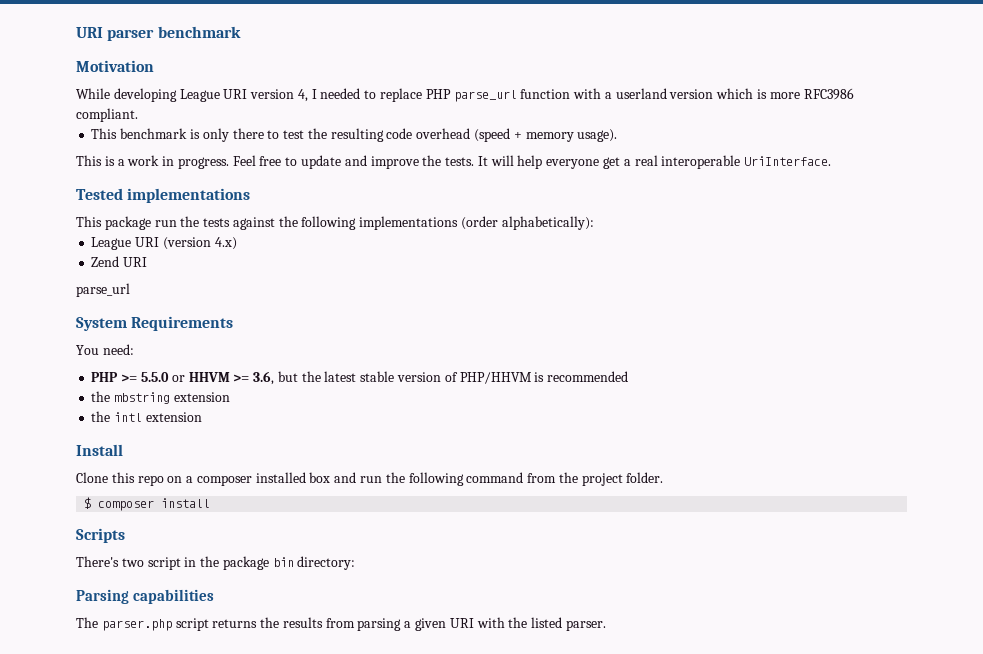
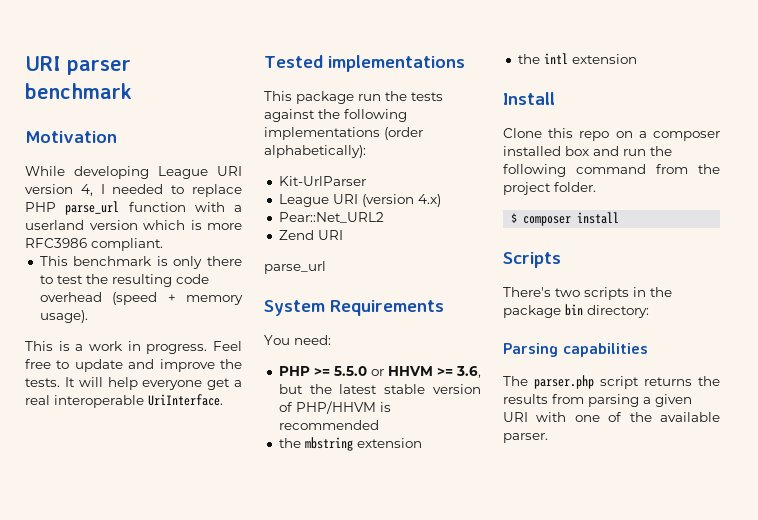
+ Kit-UrlParser
+ Pear::Net_URL2
- There's two script in the package bin directory:
+ There's two scripts in the package bin directory:
- The parser.php script returns the results from parsing a given URI with the listed parser.
+ The parser.php script returns the results from parsing a given URI with one of the available parser.

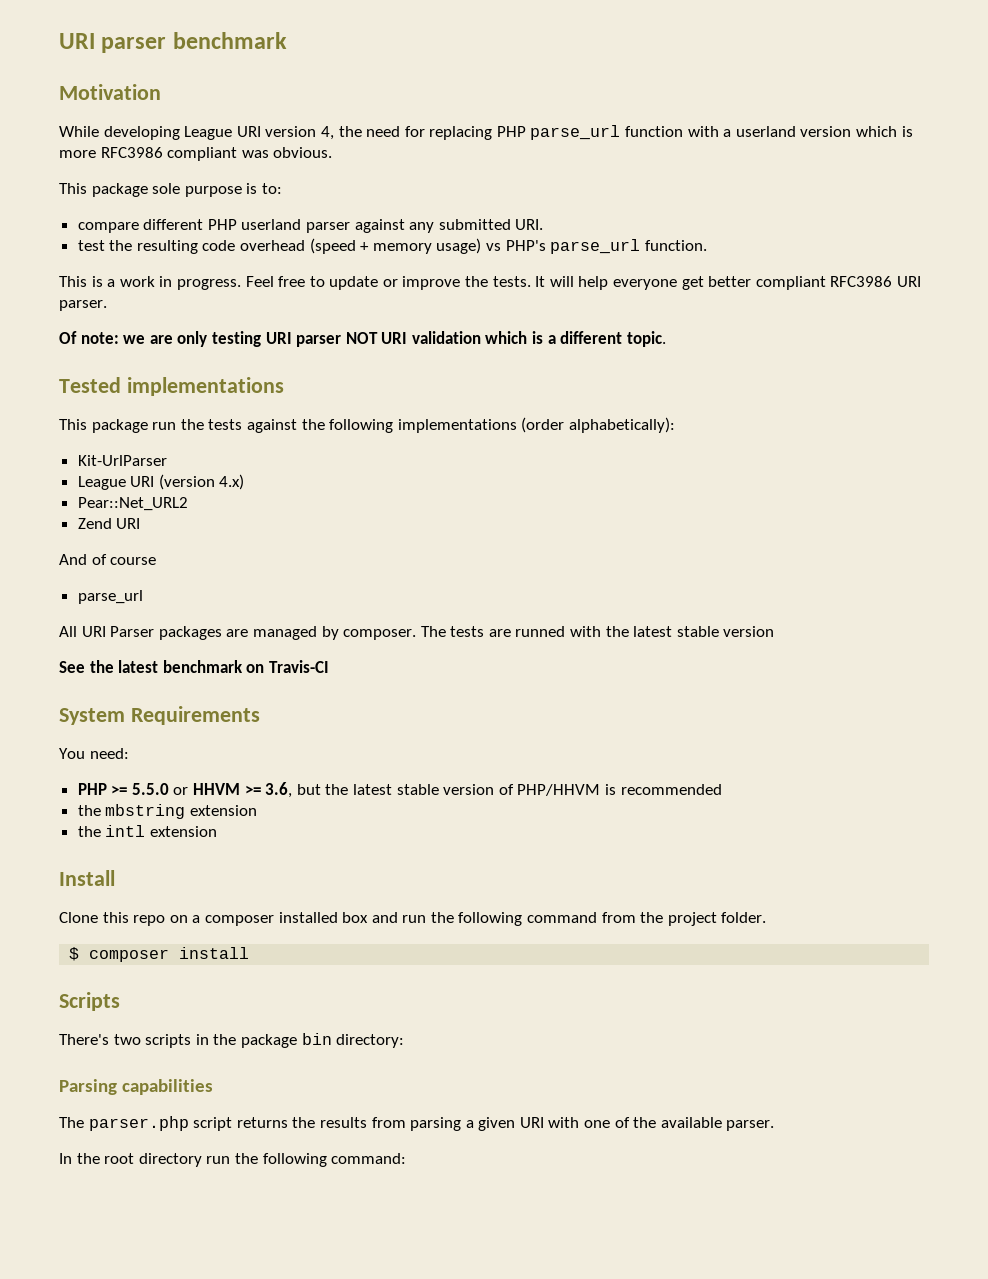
- While developing League URI version 4, I needed to replace PHP parse_url function with a userland version which is more RFC3986 compliant.
- This benchmark is only there to test the resulting code overhead (speed + memory usage).
+ While developing League URI version 4, the need for replacing PHP parse_url function with a userland version which is more RFC3986 compliant was obvious.
+ This package sole purpose is to:
+ compare different PHP userland parser against any submitted URI.
+ test the resulting code overhead (speed + memory usage) vs PHP's parse_url function.
- Feel free to update and improve the tests.
+ Feel free to update or improve the tests.
- It will help everyone get a real interoperable UriInterface.
+ It will help everyone get better compliant RFC3986 URI parser.
+ Of note: we are only testing URI parser NOT URI validation which is a different topic.
  Zend URI
+ And of course
  parse_url
+ All URI Parser packages are managed by composer. The tests are runned with the latest stable version
+ See the latest benchmark on Travis-CI
+ In the root directory run the following command:

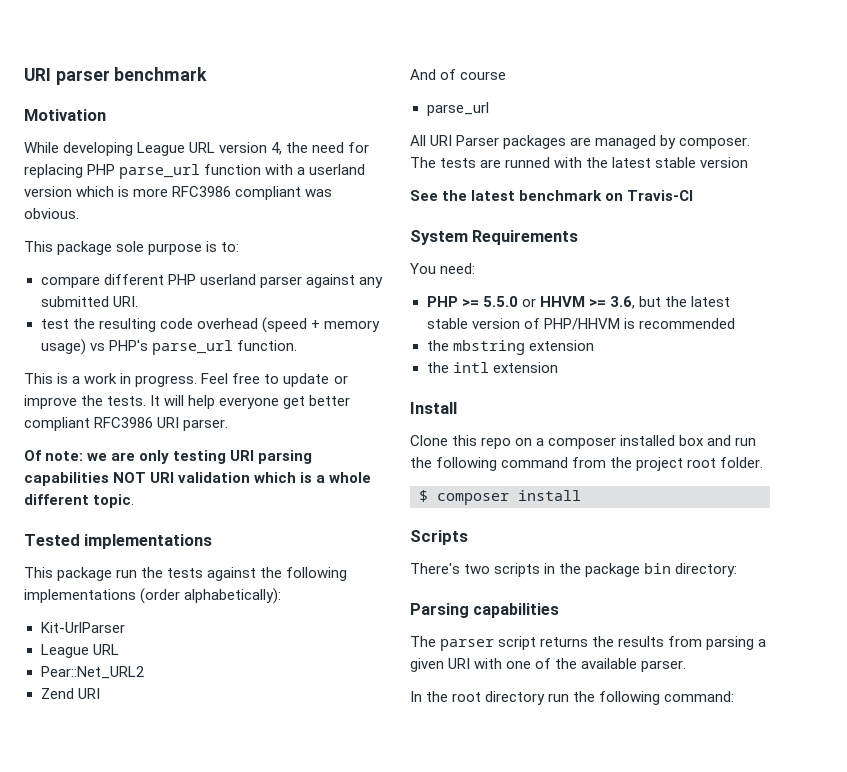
- While developing League URI version 4, the need for replacing PHP parse_url function with a userland version which is more RFC3986 compliant was obvious.
+ While developing League URL version 4, the need for replacing PHP parse_url function with a userland version which is more RFC3986 compliant was obvious.
- Of note: we are only testing URI parser NOT URI validation which is a different topic.
+ Of note: we are only testing URI parsing capabilities NOT URI validation which is a whole different topic.
  Kit-UrlParser
- League URI (version 4.x)
+ League URL
- Clone this repo on a composer installed box and run the following command from the project folder.
+ Clone this repo on a composer installed box and run the following command from the project root folder.
- The parser.php script returns the results from parsing a given URI with one of the available parser.
+ The parser script returns the results from parsing a given URI with one of the available parser.

